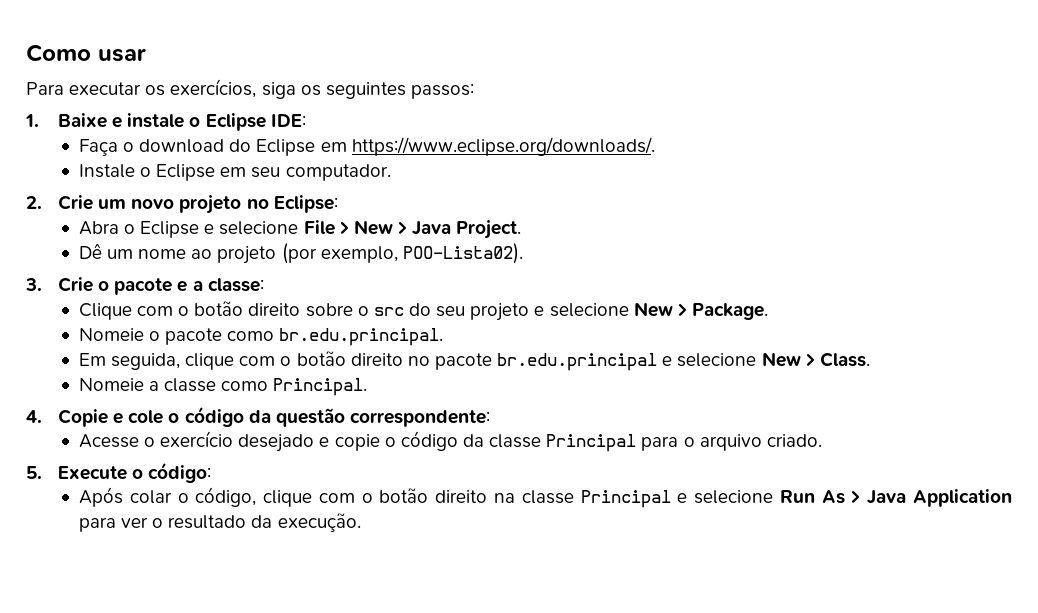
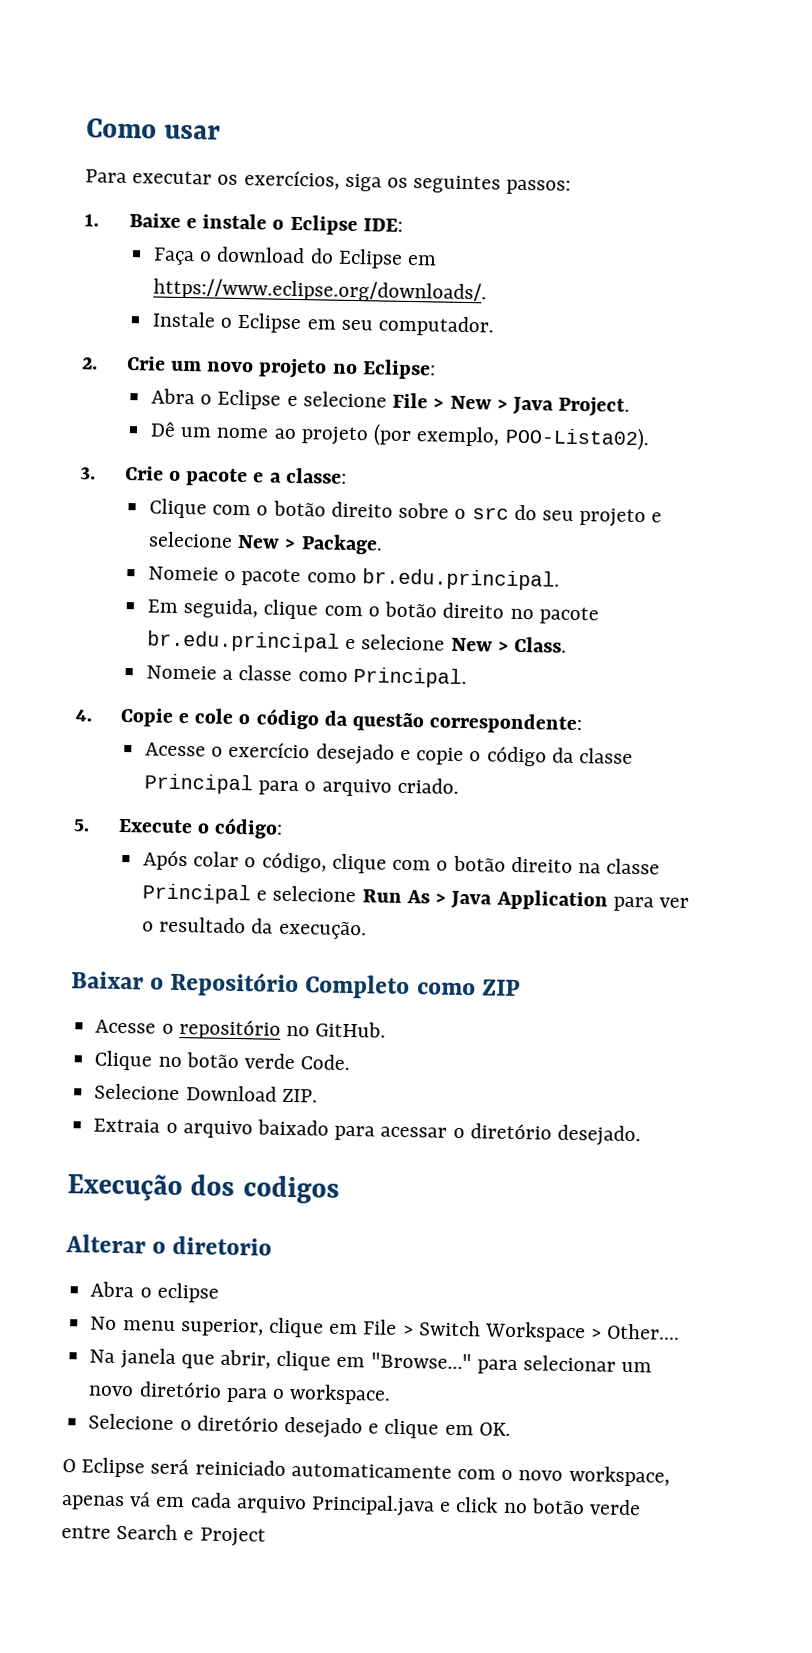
+ Baixar o Repositório Completo como ZIP
+ Acesse o repositório no GitHub.
+ Clique no botão verde Code.
+ Selecione Download ZIP.
+ Extraia o arquivo baixado para acessar o diretório desejado.
+ Execução dos codigos
+ Alterar o diretorio
+ Abra o eclipse
+ No menu superior, clique em File > Switch Workspace > Other....
+ Na janela que abrir, clique em "Browse..." para selecionar um novo diretório para o workspace.
+ Selecione o diretório desejado e clique em OK.
+ O Eclipse será reiniciado automaticamente com o novo workspace, apenas vá em cada arquivo Principal.java e click no botão verde entre Search e Project

